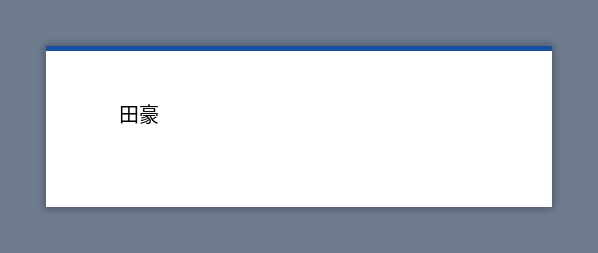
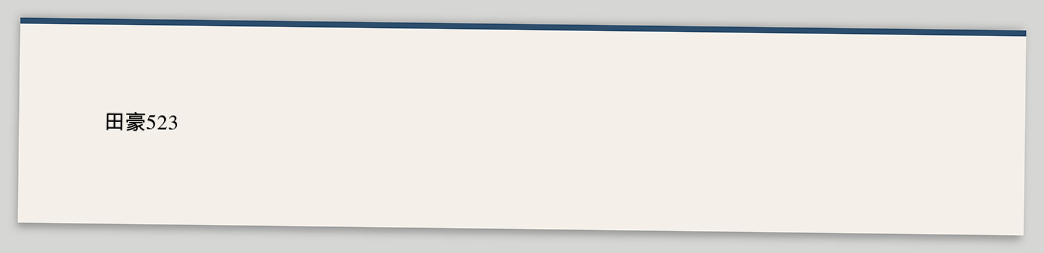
- 田豪
+ 田豪523

